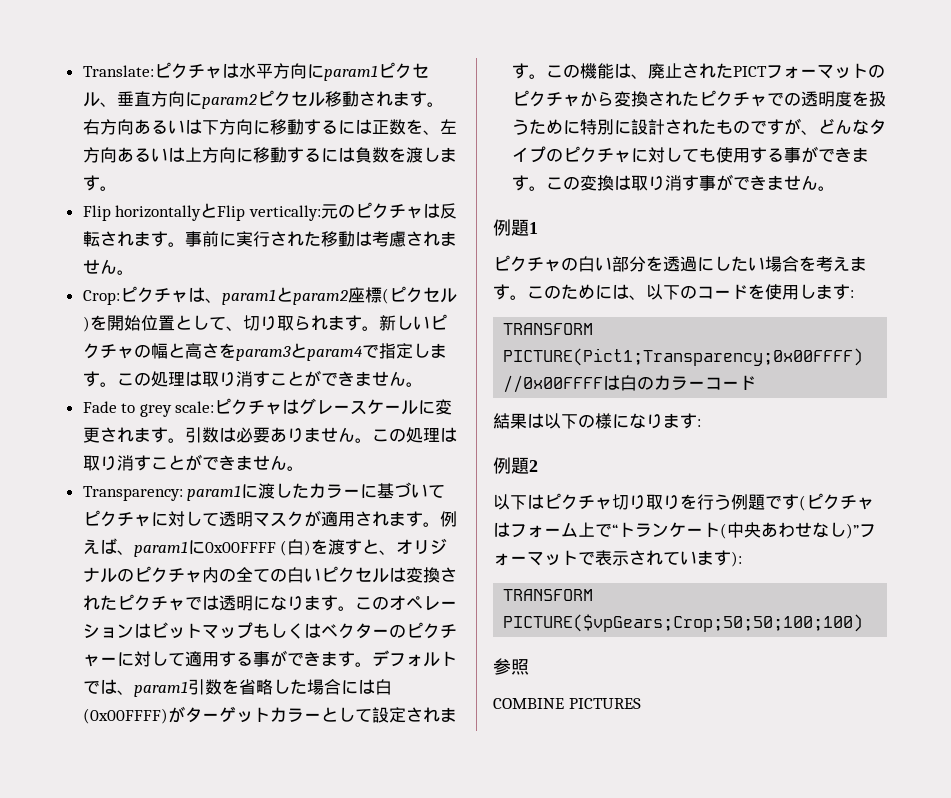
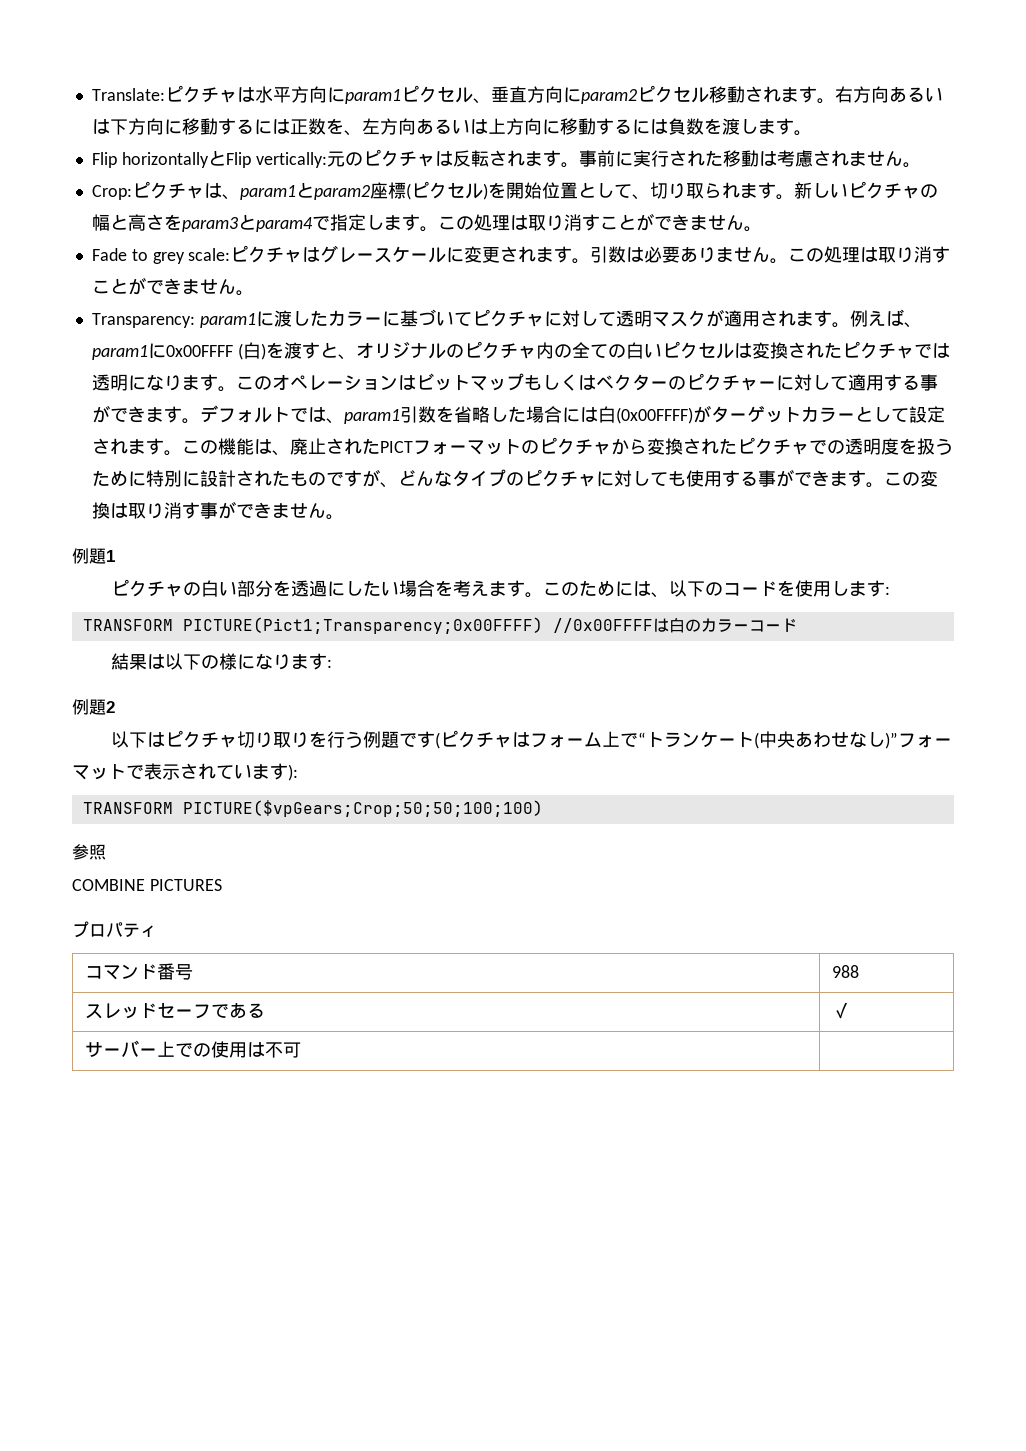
+ プロパティ
+ コマンド番号 | 988
+ スレッドセーフである | ✓
+ サーバー上での使用は不可 |

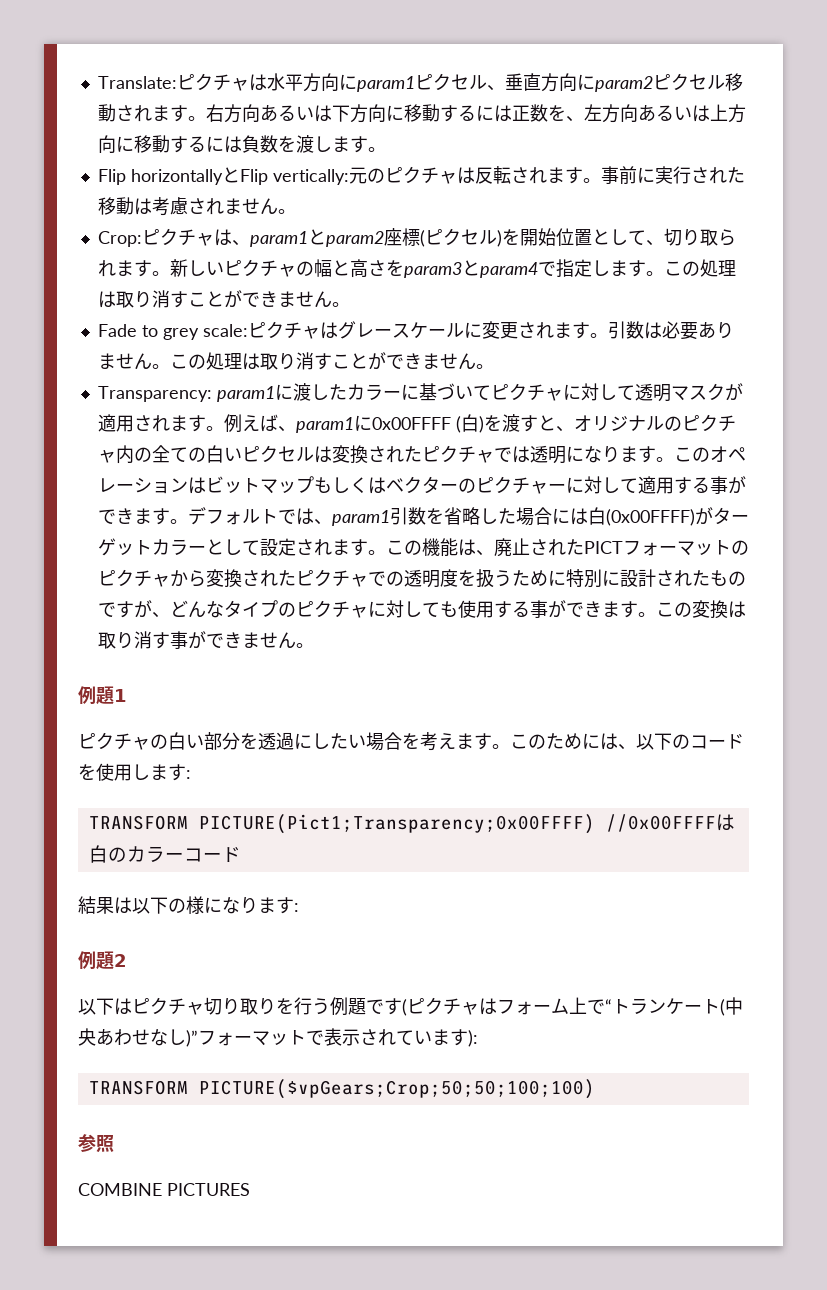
- プロパティ
- コマンド番号 | 988
- スレッドセーフである | ✓
- サーバー上での使用は不可 |

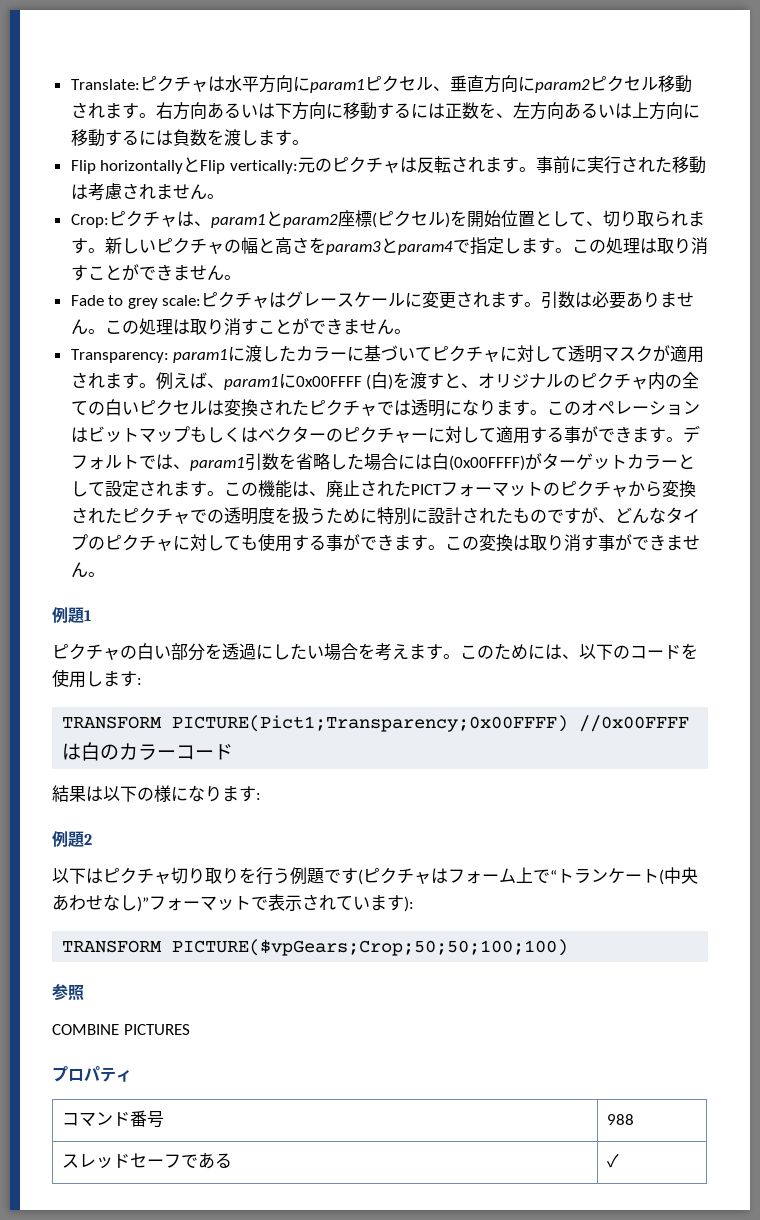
+ プロパティ
+ コマンド番号 | 988
+ スレッドセーフである | ✓

